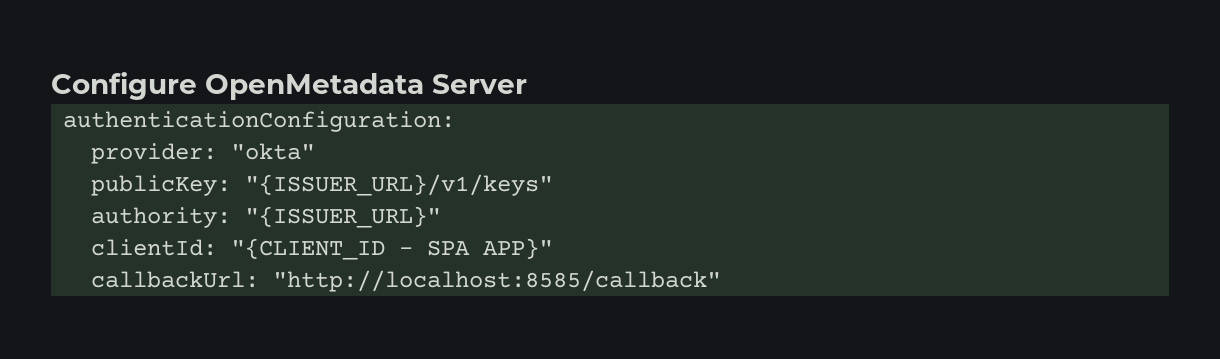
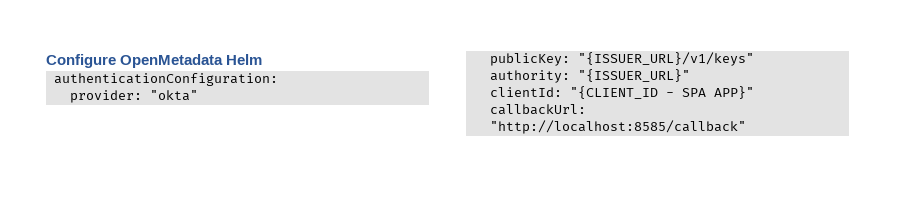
- Configure OpenMetadata Server
+ Configure OpenMetadata Helm

